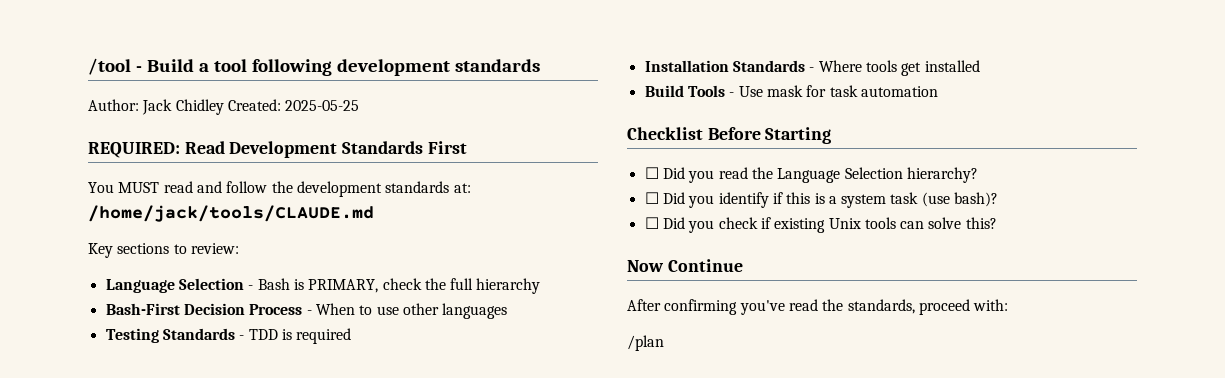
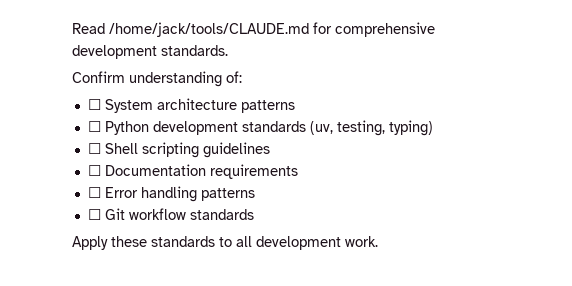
- /tool - Build a tool following development standards
- Author: Jack Chidley Created: 2025-05-25
- REQUIRED: Read Development Standards First
- You MUST read and follow the development standards at: /home/jack/tools/CLAUDE.md
- Key sections to review:
- Language Selection - Bash is PRIMARY, check the full hierarchy
- Bash-First Decision Process - When to use other languages
- Testing Standards - TDD is required
- Installation Standards - Where tools get installed
- Build Tools - Use mask for task automation
- Checklist Before Starting
- ☐ Did you read the Language Selection hierarchy?
- ☐ Did you identify if this is a system task (use bash)?
- ☐ Did you check if existing Unix tools can solve this?
- Now Continue
- After confirming you've read the standards, proceed with:
- /plan
+ Read /home/jack/tools/CLAUDE.md for comprehensive development standards.
+ Confirm understanding of:
+ ☐ System architecture patterns
+ ☐ Python development standards (uv, testing, typing)
+ ☐ Shell scripting guidelines
+ ☐ Documentation requirements
+ ☐ Error handling patterns
+ ☐ Git workflow standards
+ Apply these standards to all development work.

